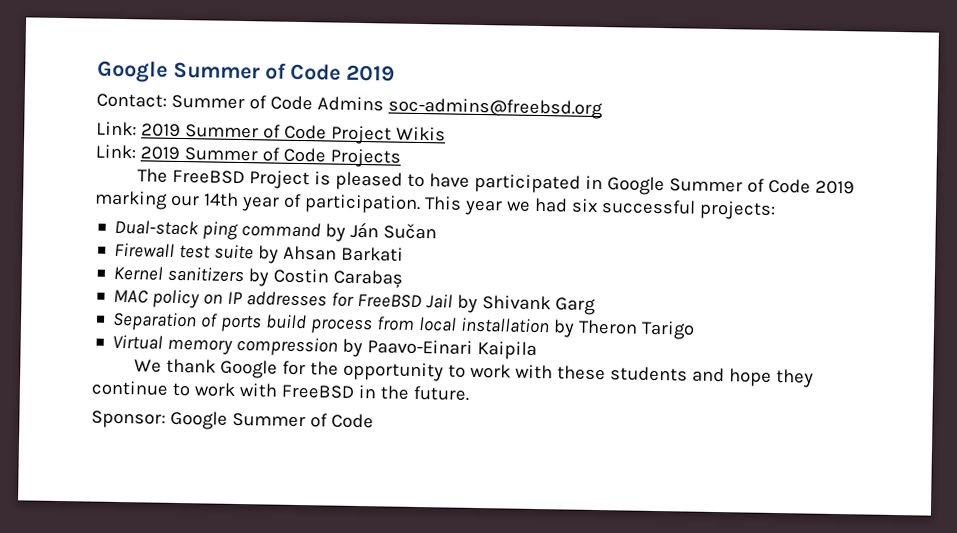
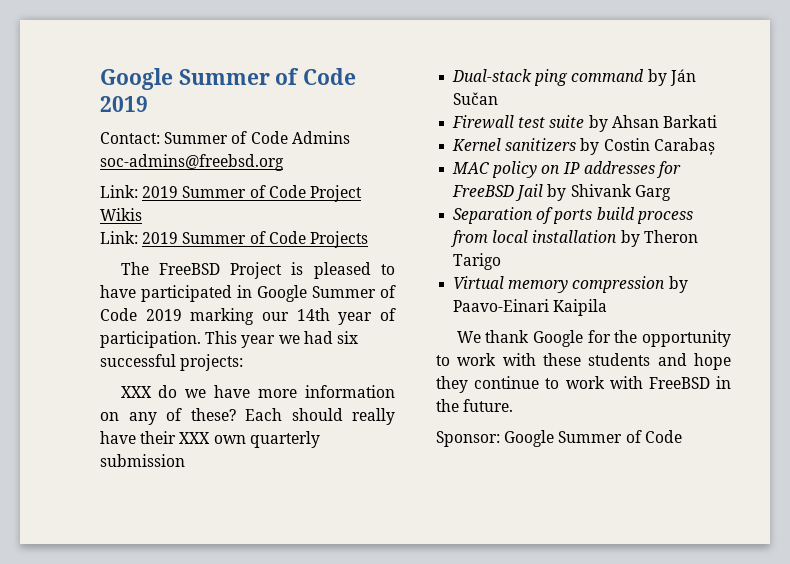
+ XXX do we have more information on any of these? Each should really have their XXX own quarterly submission

